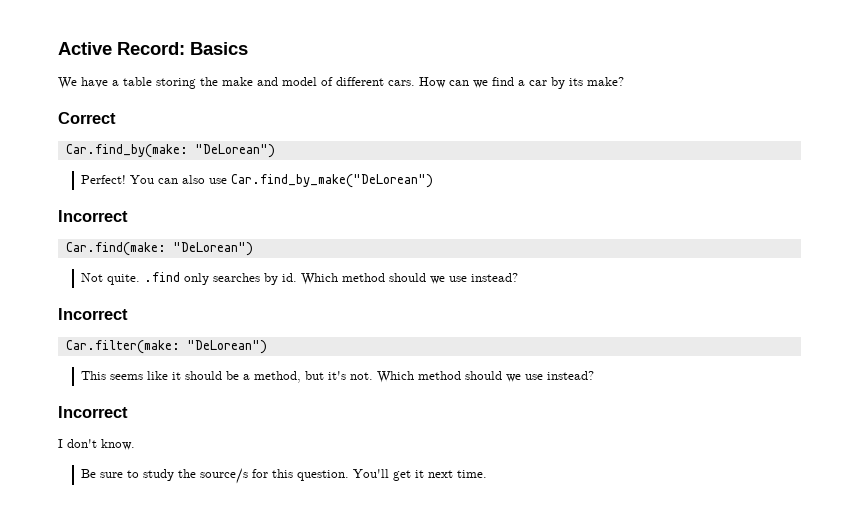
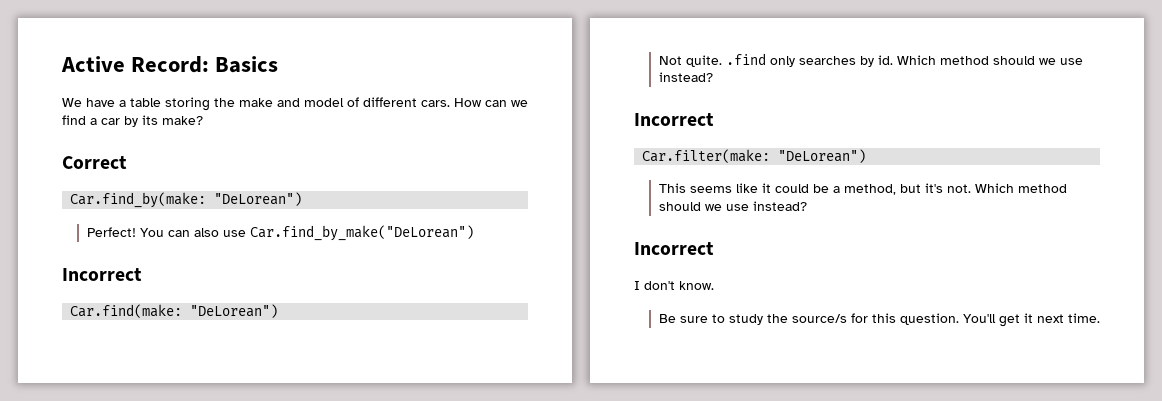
- This seems like it should be a method, but it's not.
+ This seems like it could be a method, but it's not.

